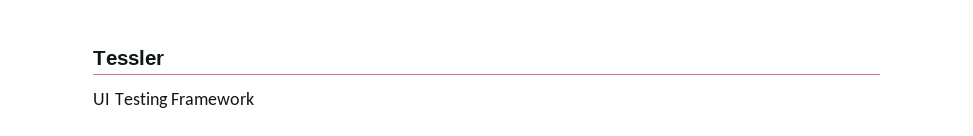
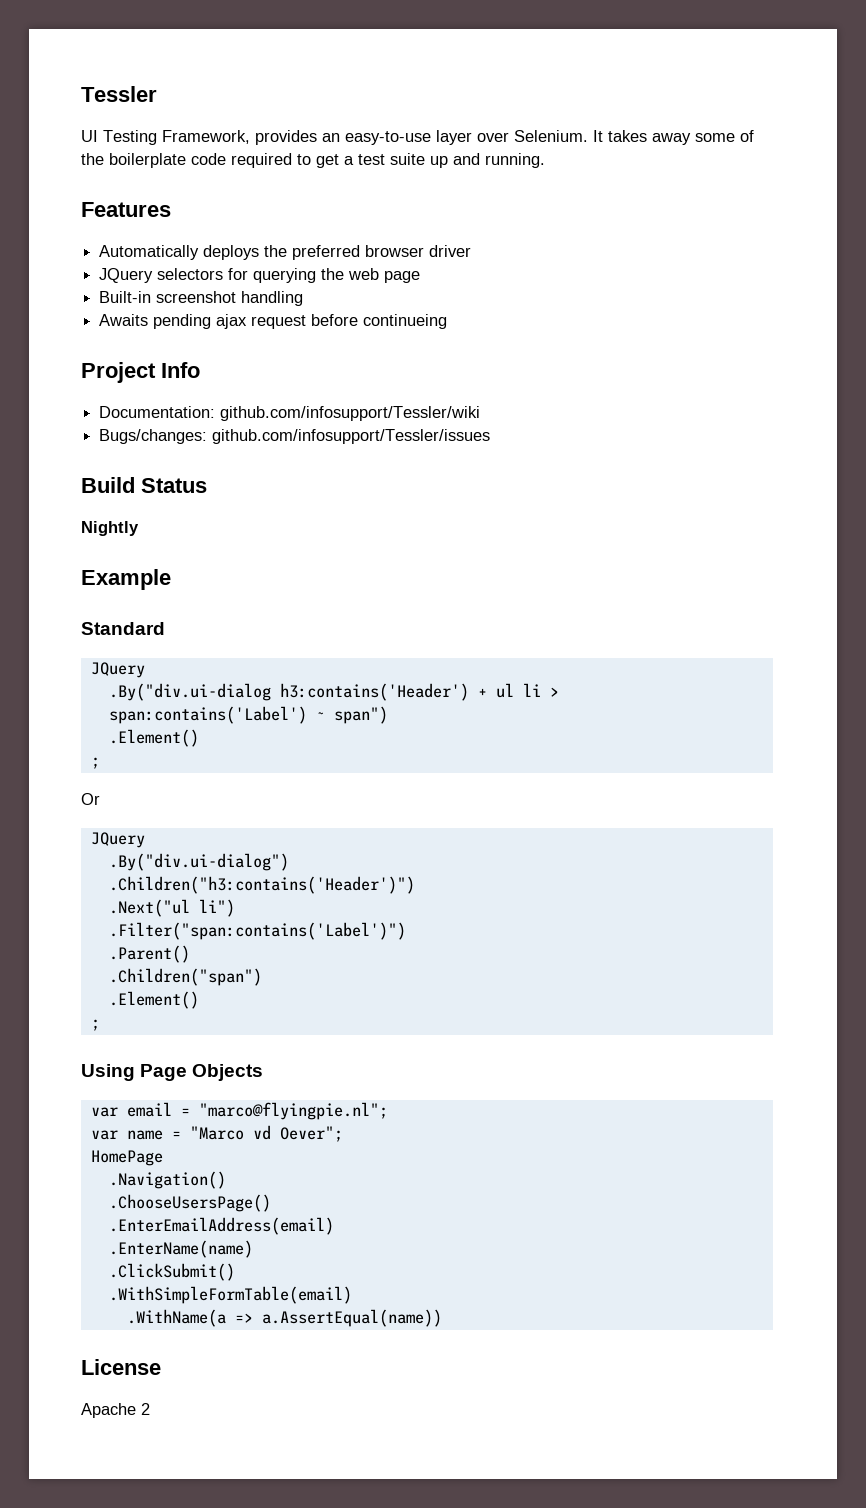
- UI Testing Framework
+ UI Testing Framework, provides an easy-to-use layer over Selenium. It takes away some of the boilerplate code required to get a test suite up and running.
+ Features
+ Automatically deploys the preferred browser driver
+ JQuery selectors for querying the web page
+ Built-in screenshot handling
+ Awaits pending ajax request before continueing
+ Project Info
+ Documentation: github.com/infosupport/Tessler/wiki
+ Bugs/changes: github.com/infosupport/Tessler/issues
+ Build Status
+ Nightly
+ Example
+ Standard
+ JQuery
+ .By("div.ui-dialog h3:contains('Header') + ul li > span:contains('Label') ~ span")
+ .Element()
+ ;
+ Or
+ JQuery
+ .By("div.ui-dialog")
+ .Children("h3:contains('Header')")
+ .Next("ul li")
+ .Filter("span:contains('Label')")
+ .Parent()
+ .Children("span")
+ .Element()
+ ;
+ Using Page Objects
+ var email = "marco@flyingpie.nl";
+ var name = "Marco vd Oever";
+ HomePage
+ .Navigation()
+ .ChooseUsersPage()
+ .EnterEmailAddress(email)
+ .EnterName(name)
+ .ClickSubmit()
+ .WithSimpleFormTable(email)
+ .WithName(a => a.AssertEqual(name))
+ License
+ Apache 2

